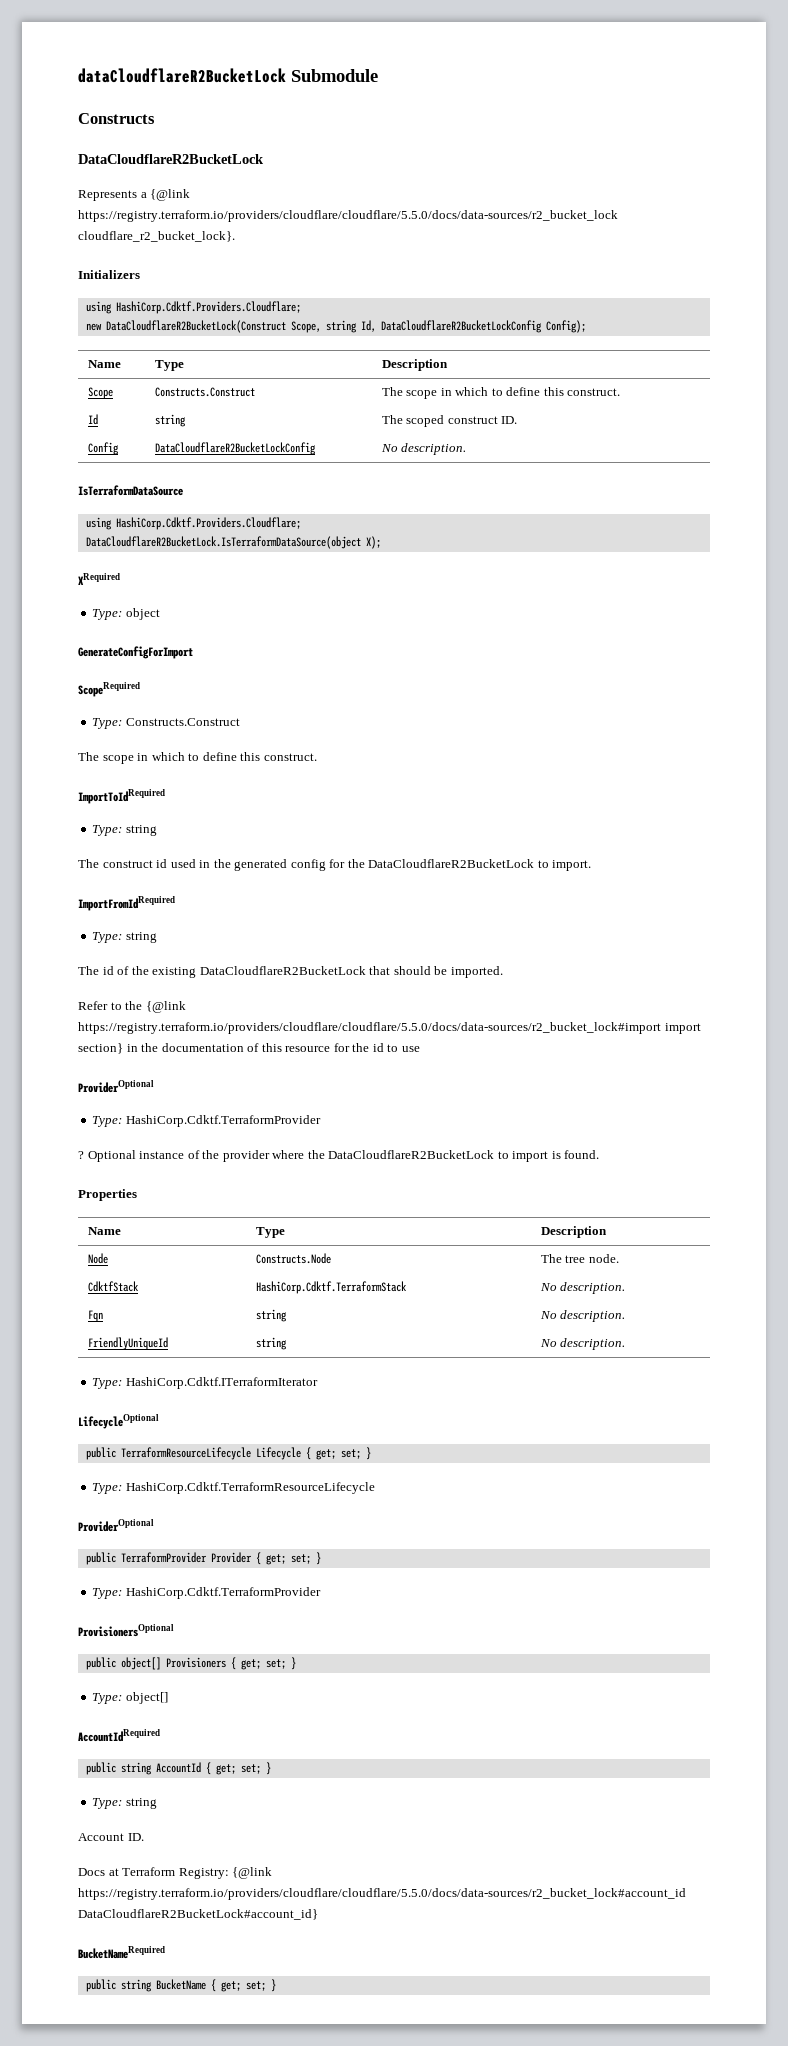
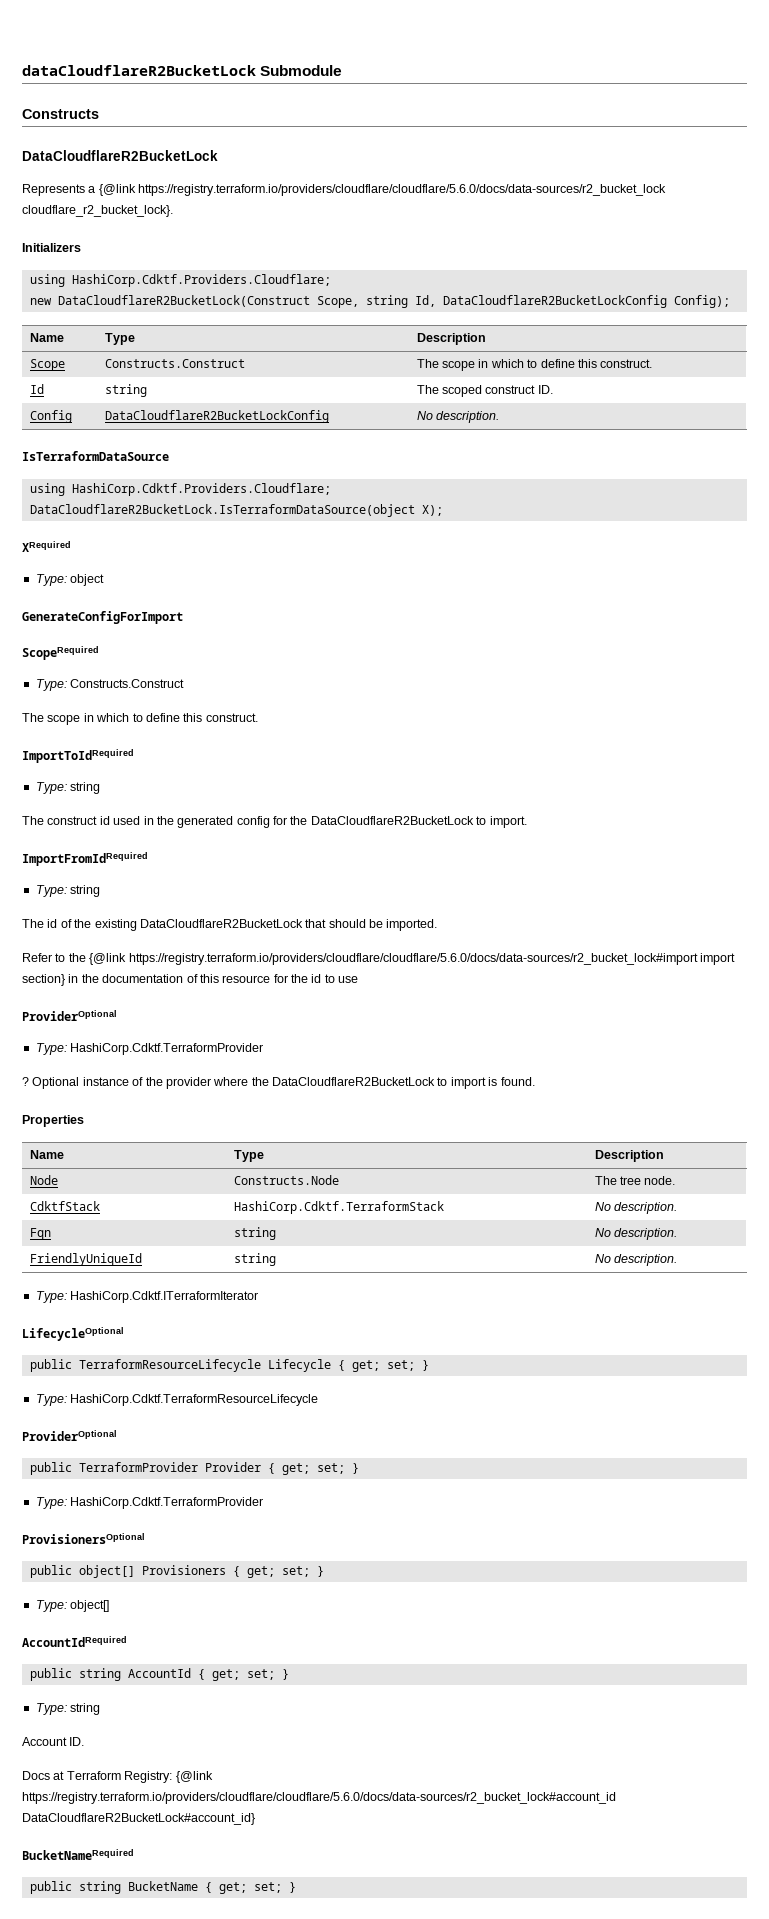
- Represents a {@link https://registry.terraform.io/providers/cloudflare/cloudflare/5.5.0/docs/data-sources/r2_bucket_lock cloudflare_r2_bucket_lock}.
+ Represents a {@link https://registry.terraform.io/providers/cloudflare/cloudflare/5.6.0/docs/data-sources/r2_bucket_lock cloudflare_r2_bucket_lock}.
- Refer to the {@link https://registry.terraform.io/providers/cloudflare/cloudflare/5.5.0/docs/data-sources/r2_bucket_lock#import import section} in the documentation of this resource for the id to use
+ Refer to the {@link https://registry.terraform.io/providers/cloudflare/cloudflare/5.6.0/docs/data-sources/r2_bucket_lock#import import section} in the documentation of this resource for the id to use
- Docs at Terraform Registry: {@link https://registry.terraform.io/providers/cloudflare/cloudflare/5.5.0/docs/data-sources/r2_bucket_lock#account_id DataCloudflareR2BucketLock#account_id}
+ Docs at Terraform Registry: {@link https://registry.terraform.io/providers/cloudflare/cloudflare/5.6.0/docs/data-sources/r2_bucket_lock#account_id DataCloudflareR2BucketLock#account_id}

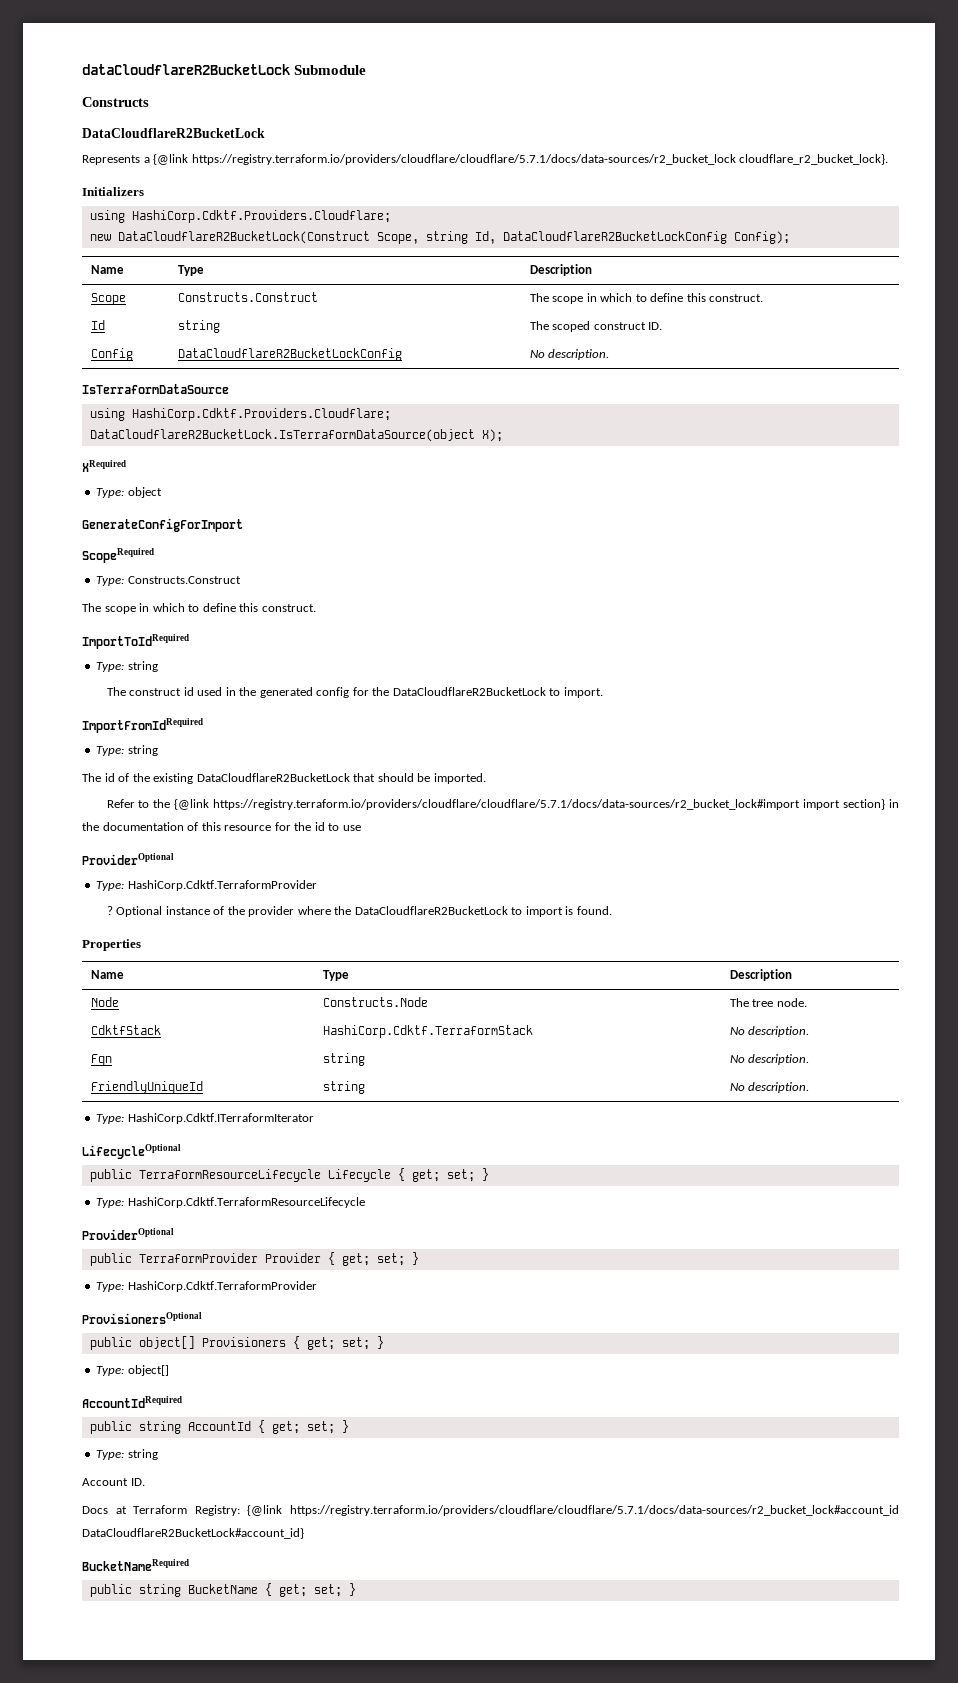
- Represents a {@link https://registry.terraform.io/providers/cloudflare/cloudflare/5.6.0/docs/data-sources/r2_bucket_lock cloudflare_r2_bucket_lock}.
+ Represents a {@link https://registry.terraform.io/providers/cloudflare/cloudflare/5.7.1/docs/data-sources/r2_bucket_lock cloudflare_r2_bucket_lock}.
- Refer to the {@link https://registry.terraform.io/providers/cloudflare/cloudflare/5.6.0/docs/data-sources/r2_bucket_lock#import import section} in the documentation of this resource for the id to use
+ Refer to the {@link https://registry.terraform.io/providers/cloudflare/cloudflare/5.7.1/docs/data-sources/r2_bucket_lock#import import section} in the documentation of this resource for the id to use
- Docs at Terraform Registry: {@link https://registry.terraform.io/providers/cloudflare/cloudflare/5.6.0/docs/data-sources/r2_bucket_lock#account_id DataCloudflareR2BucketLock#account_id}
+ Docs at Terraform Registry: {@link https://registry.terraform.io/providers/cloudflare/cloudflare/5.7.1/docs/data-sources/r2_bucket_lock#account_id DataCloudflareR2BucketLock#account_id}

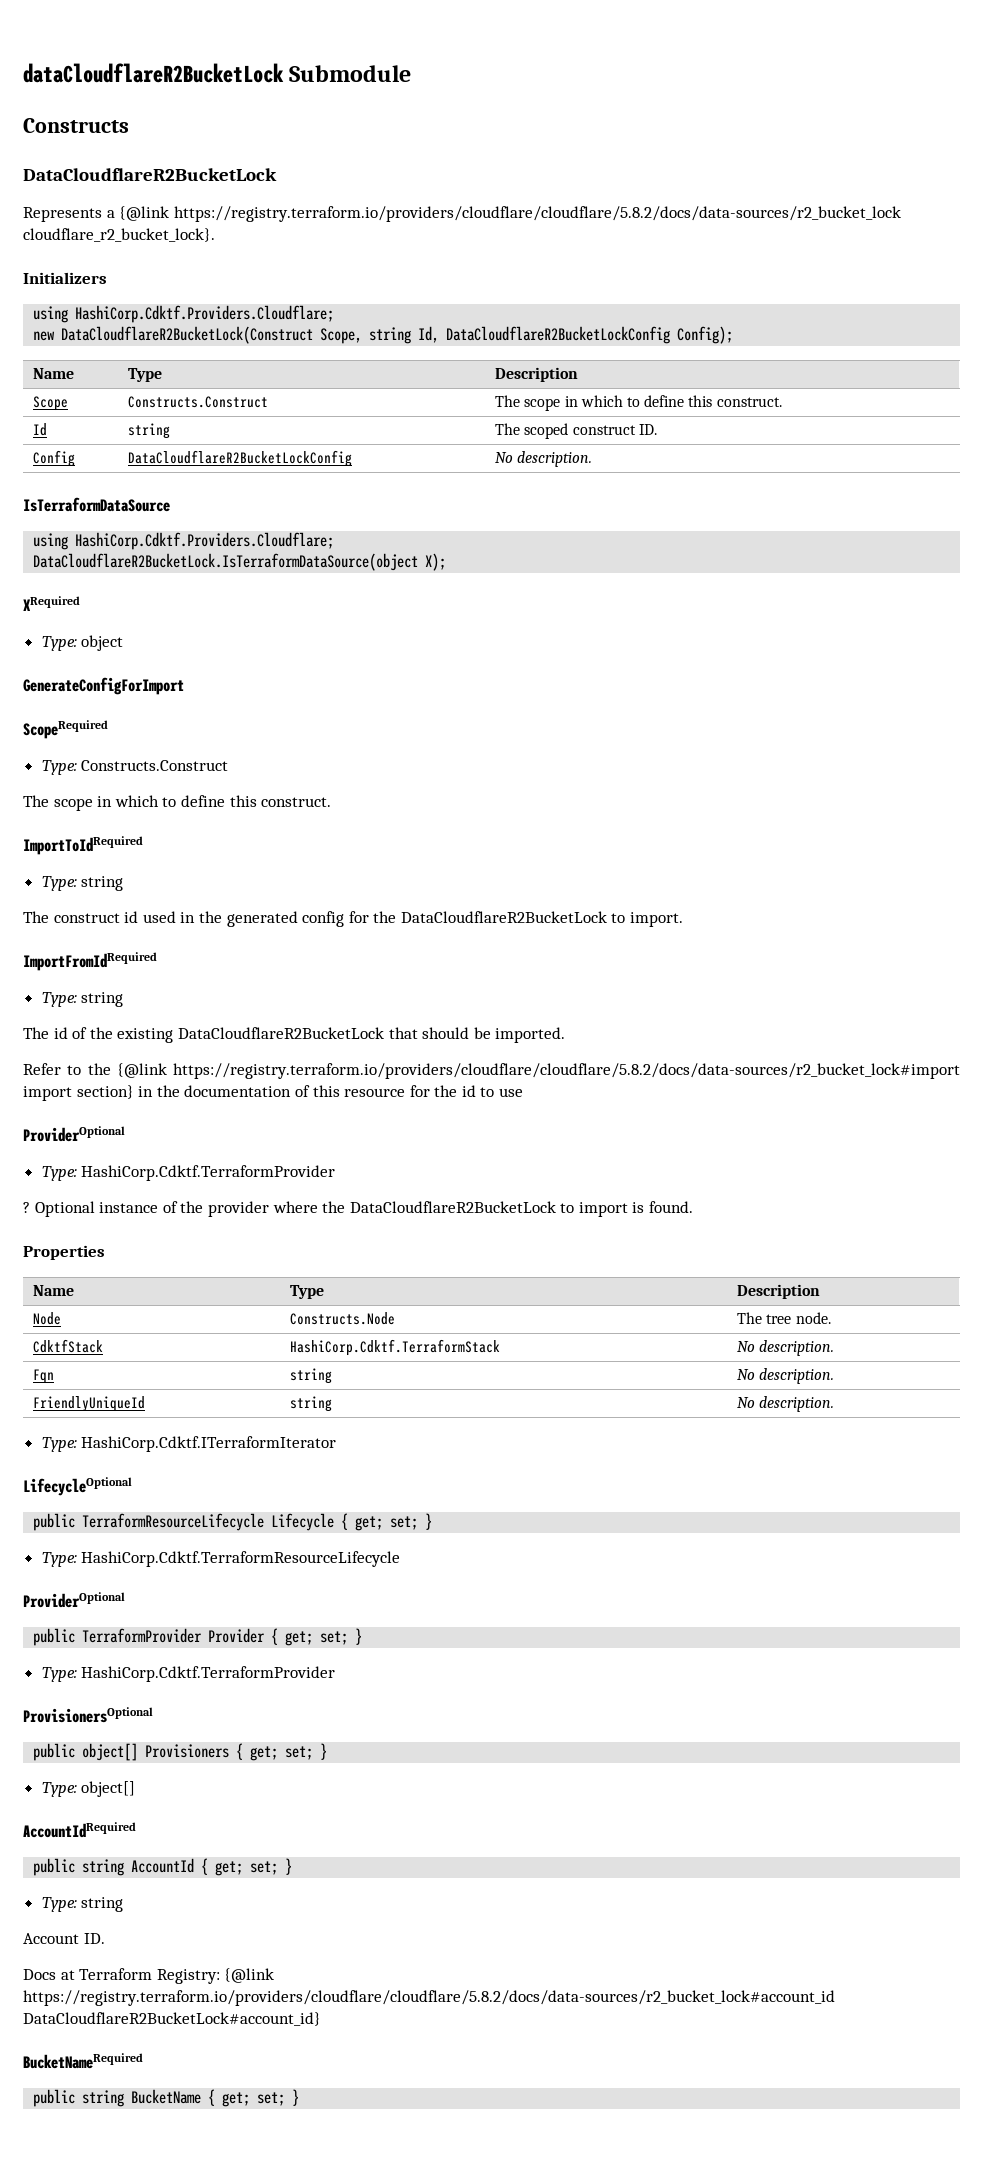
- Represents a {@link https://registry.terraform.io/providers/cloudflare/cloudflare/5.7.1/docs/data-sources/r2_bucket_lock cloudflare_r2_bucket_lock}.
+ Represents a {@link https://registry.terraform.io/providers/cloudflare/cloudflare/5.8.2/docs/data-sources/r2_bucket_lock cloudflare_r2_bucket_lock}.
- Refer to the {@link https://registry.terraform.io/providers/cloudflare/cloudflare/5.7.1/docs/data-sources/r2_bucket_lock#import import section} in the documentation of this resource for the id to use
+ Refer to the {@link https://registry.terraform.io/providers/cloudflare/cloudflare/5.8.2/docs/data-sources/r2_bucket_lock#import import section} in the documentation of this resource for the id to use
- Docs at Terraform Registry: {@link https://registry.terraform.io/providers/cloudflare/cloudflare/5.7.1/docs/data-sources/r2_bucket_lock#account_id DataCloudflareR2BucketLock#account_id}
+ Docs at Terraform Registry: {@link https://registry.terraform.io/providers/cloudflare/cloudflare/5.8.2/docs/data-sources/r2_bucket_lock#account_id DataCloudflareR2BucketLock#account_id}

